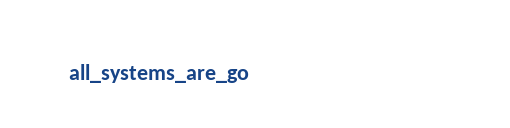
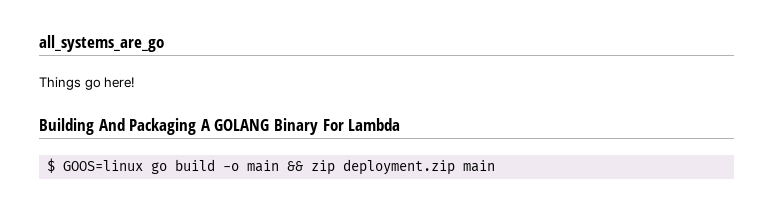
+ Things go here!
+ Building And Packaging A GOLANG Binary For Lambda
+ $ GOOS=linux go build -o main && zip deployment.zip main

